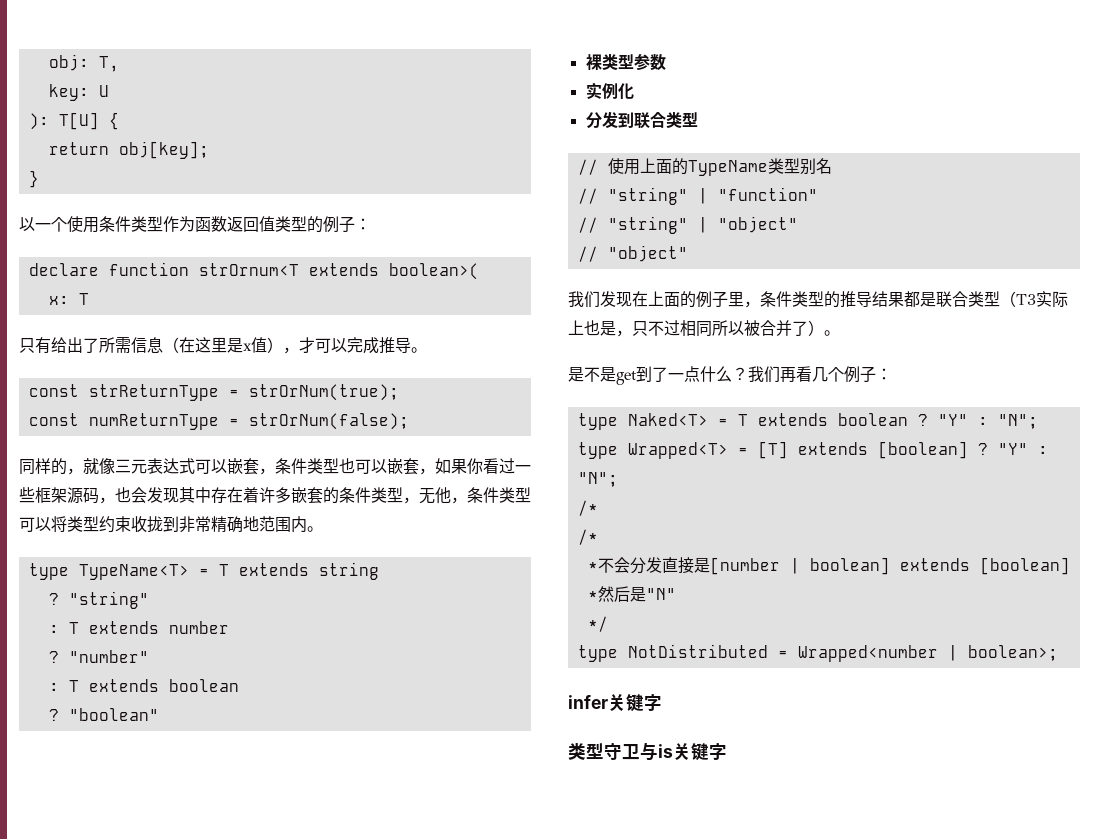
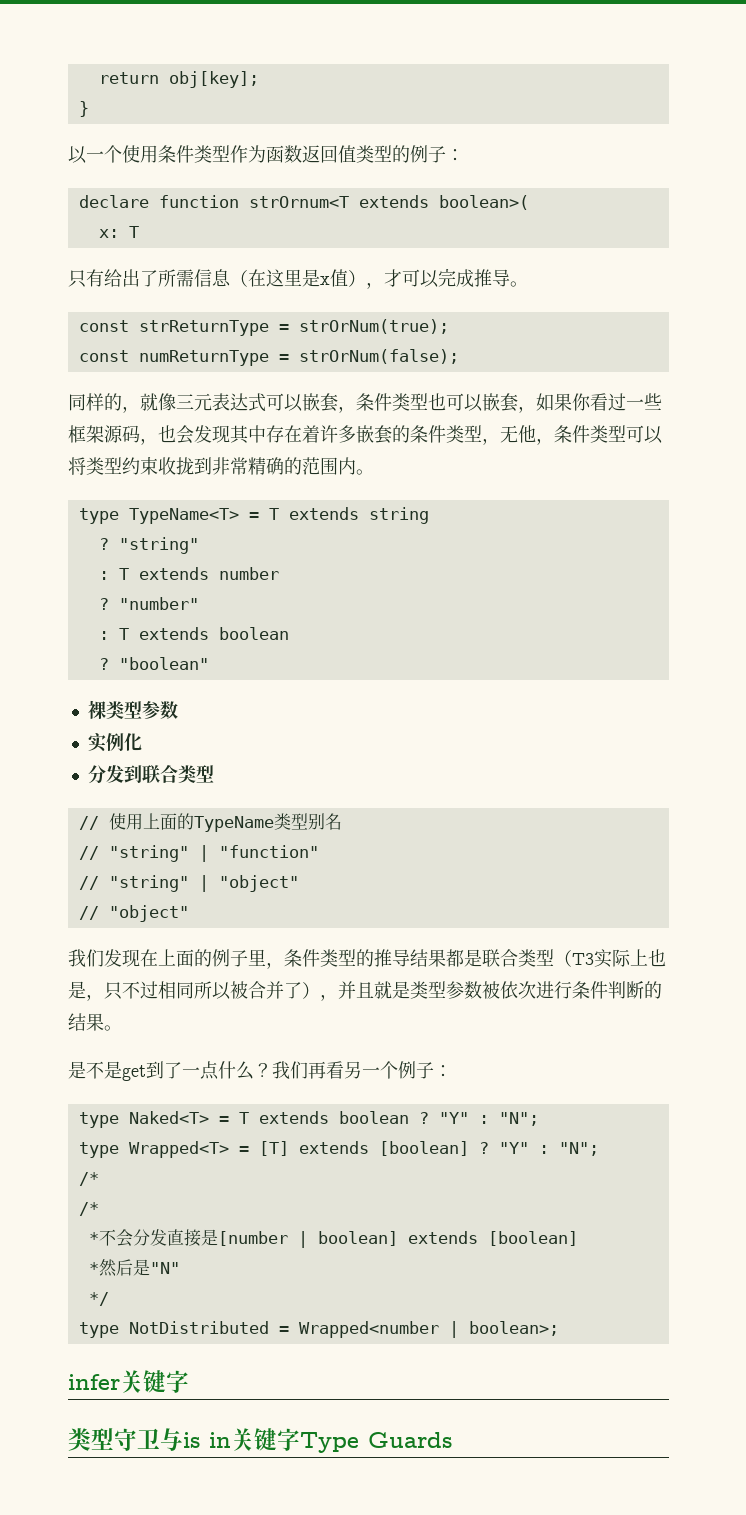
- obj: T,
- key: U
- ): T[U] {
- 同样的，就像三元表达式可以嵌套，条件类型也可以嵌套，如果你看过一些框架源码，也会发现其中存在着许多嵌套的条件类型，无他，条件类型可以将类型约束收拢到非常精确地范围内。
+ 同样的，就像三元表达式可以嵌套，条件类型也可以嵌套，如果你看过一些框架源码，也会发现其中存在着许多嵌套的条件类型，无他，条件类型可以将类型约束收拢到非常精确的范围内。
- 我们发现在上面的例子里，条件类型的推导结果都是联合类型（T3实际上也是，只不过相同所以被合并了）。
+ 我们发现在上面的例子里，条件类型的推导结果都是联合类型（T3实际上也是，只不过相同所以被合并了），并且就是类型参数被依次进行条件判断的结果。
- 我们再看几个例子：
+ 我们再看另一个例子：
- 类型守卫与is关键字
+ 类型守卫与is in关键字Type Guards

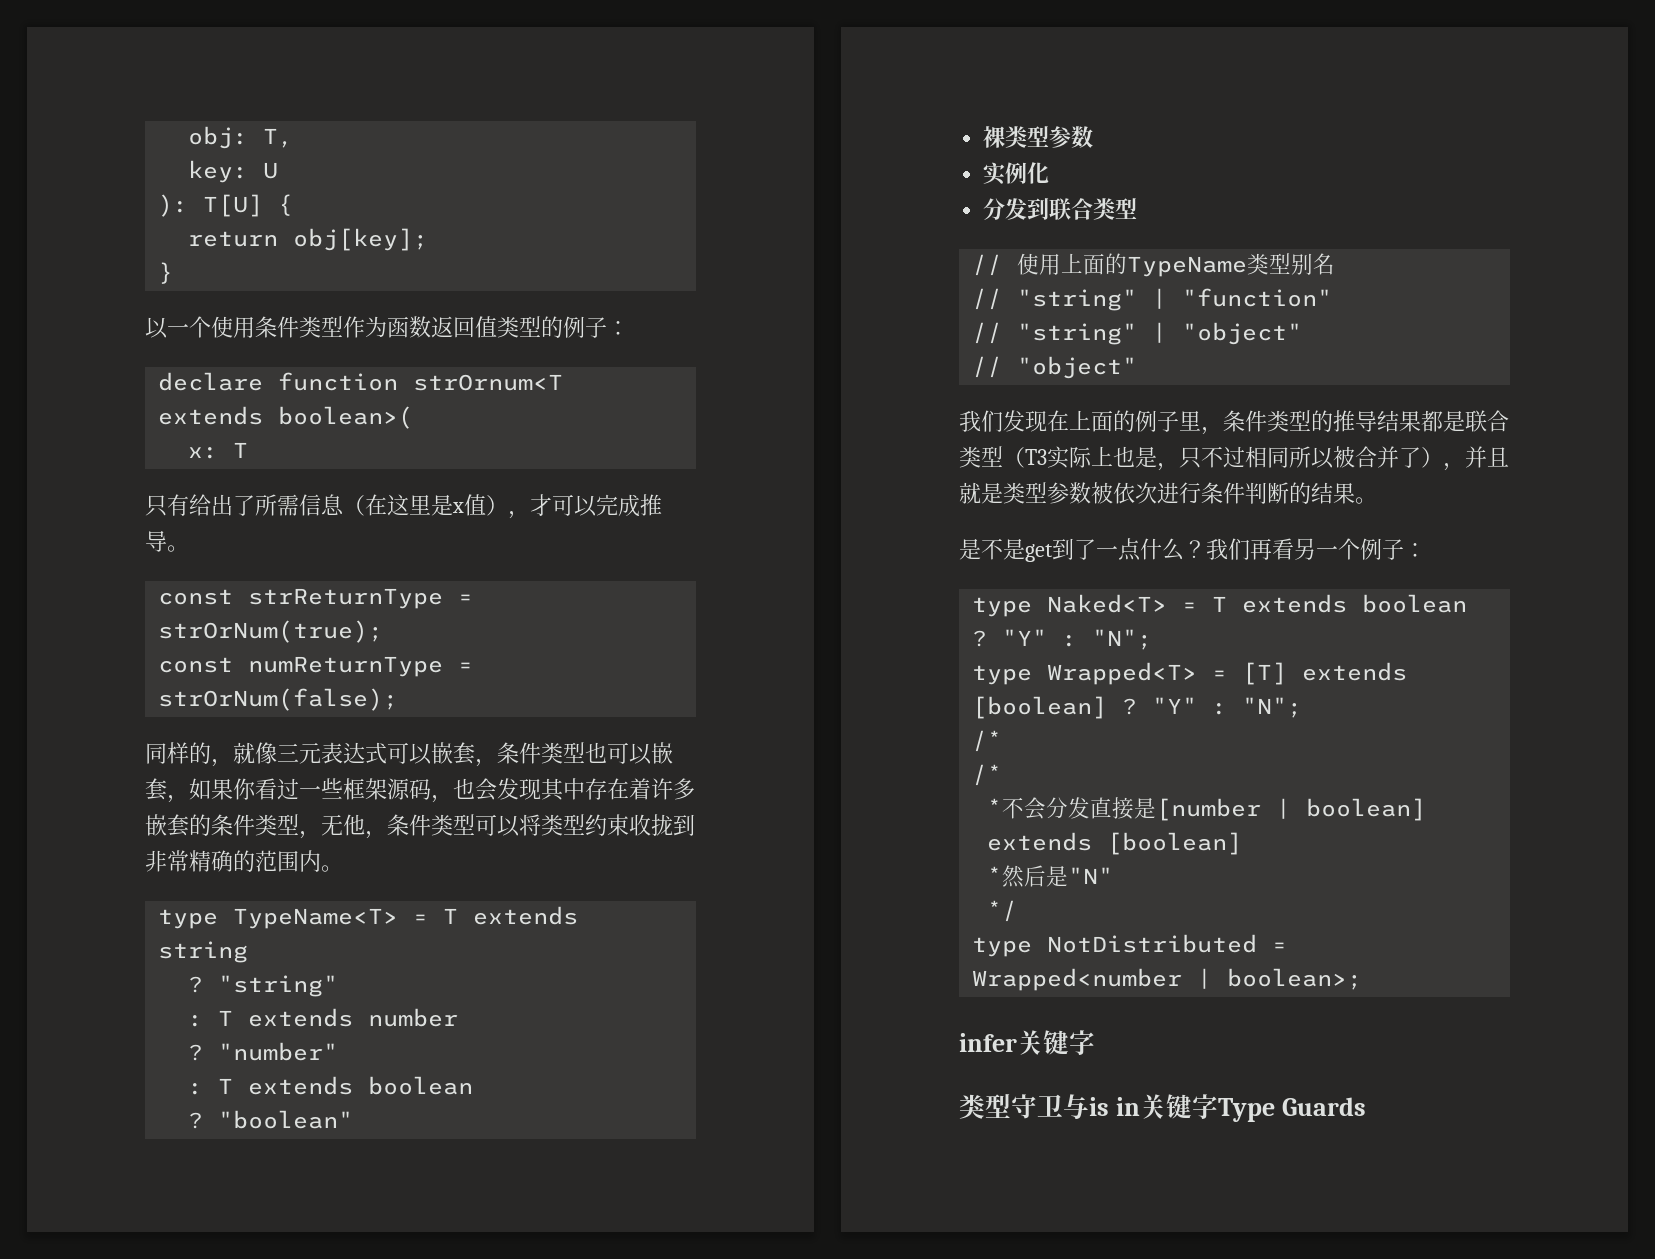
+ obj: T,
+ key: U
+ ): T[U] {

